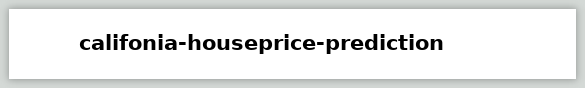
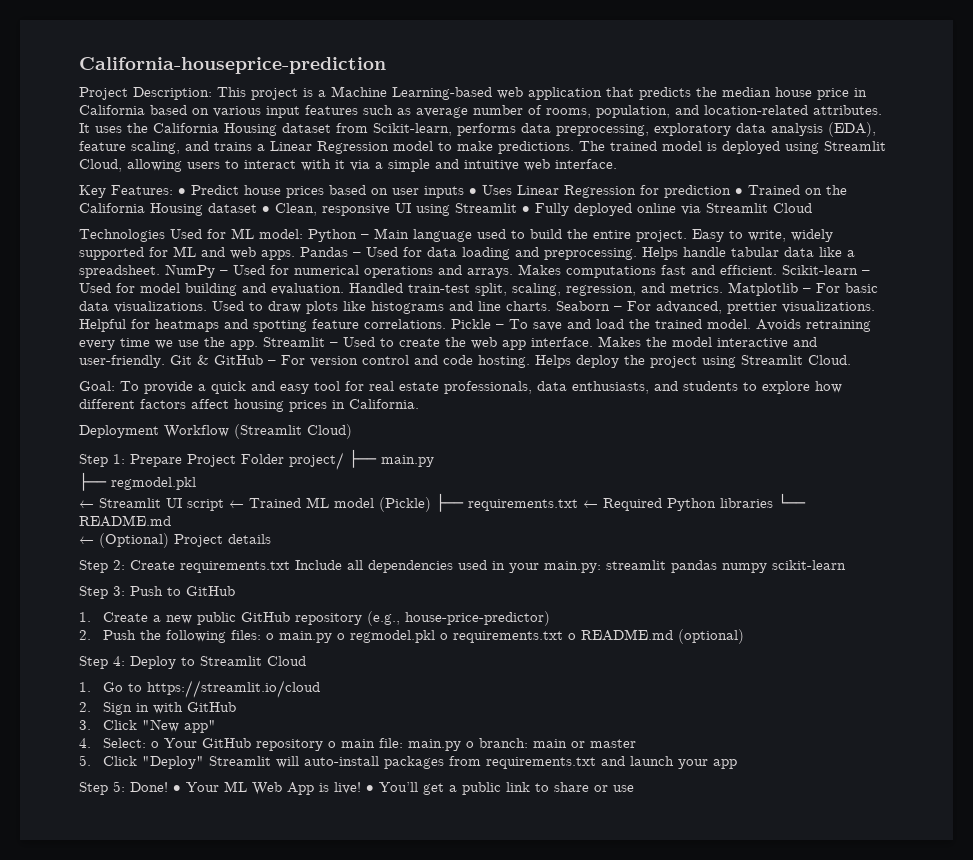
- califonia-houseprice-prediction
+ California-houseprice-prediction
+ Project Description: This project is a Machine Learning-based web application that predicts the median house price in California based on various input features such as average number of rooms, population, and location-related attributes. It uses the California Housing dataset from Scikit-learn, performs data preprocessing, exploratory data analysis (EDA), feature scaling, and trains a Linear Regression model to make predictions. The trained model is deployed using Streamlit Cloud, allowing users to interact with it via a simple and intuitive web interface.
+ Key Features: • Predict house prices based on user inputs • Uses Linear Regression for prediction • Trained on the California Housing dataset • Clean, responsive UI using Streamlit • Fully deployed online via Streamlit Cloud
+ Technologies Used for ML model: Python – Main language used to build the entire project. Easy to write, widely supported for ML and web apps. Pandas – Used for data loading and preprocessing. Helps handle tabular data like a spreadsheet. NumPy – Used for numerical operations and arrays. Makes computations fast and efficient. Scikit-learn – Used for model building and evaluation. Handled train-test split, scaling, regression, and metrics. Matplotlib – For basic data visualizations. Used to draw plots like histograms and line charts. Seaborn – For advanced, prettier visualizations. Helpful for heatmaps and spotting feature correlations. Pickle – To save and load the trained model. Avoids retraining every time we use the app. Streamlit – Used to create the web app interface. Makes the model interactive and user-friendly. Git & GitHub – For version control and code hosting. Helps deploy the project using Streamlit Cloud.
+ Goal: To provide a quick and easy tool for real estate professionals, data enthusiasts, and students to explore how different factors affect housing prices in California.
+ Deployment Workflow (Streamlit Cloud)
+ Step 1: Prepare Project Folder project/ ├── main.py
+ ├── regmodel.pkl
+ ← Streamlit UI script ← Trained ML model (Pickle) ├── requirements.txt ← Required Python libraries └── README.md
+ ← (Optional) Project details
+ Step 2: Create requirements.txt Include all dependencies used in your main.py: streamlit pandas numpy scikit-learn
+ Step 3: Push to GitHub
+ 1. Create a new public GitHub repository (e.g., house-price-predictor)
+ 2. Push the following files: o main.py o regmodel.pkl o requirements.txt o README.md (optional)
+ Step 4: Deploy to Streamlit Cloud
+ 1. Go to https://streamlit.io/cloud
+ 2. Sign in with GitHub
+ 3. Click "New app"
+ 4. Select: o Your GitHub repository o main file: main.py o branch: main or master
+ 5. Click "Deploy" Streamlit will auto-install packages from requirements.txt and launch your app
+ Step 5: Done! • Your ML Web App is live! • You’ll get a public link to share or use

